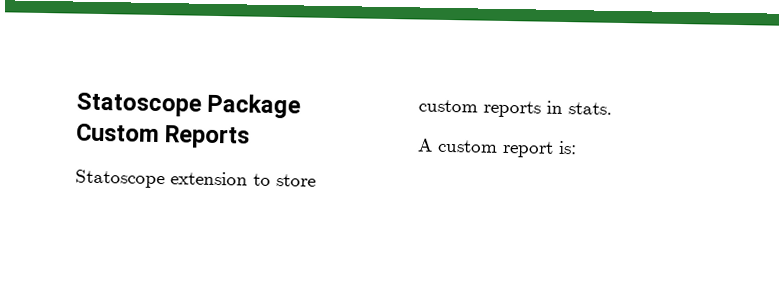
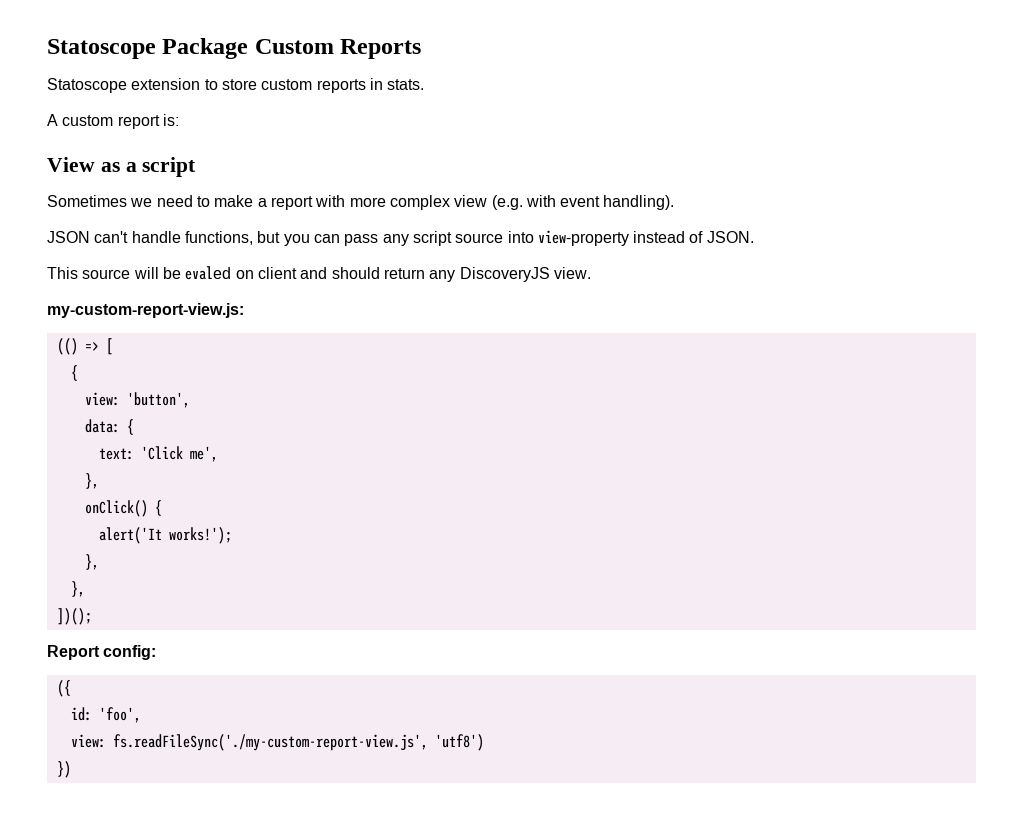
+ View as a script
+ Sometimes we need to make a report with more complex view (e.g. with event handling).
+ JSON can't handle functions, but you can pass any script source into view-property instead of JSON.
+ This source will be evaled on client and should return any DiscoveryJS view.
+ my-custom-report-view.js:
+ (() => [
+ {
+ view: 'button',
+ data: {
+ text: 'Click me',
+ },
+ onClick() {
+ alert('It works!');
+ },
+ },
+ ])();
+ Report config:
+ ({
+ id: 'foo',
+ view: fs.readFileSync('./my-custom-report-view.js', 'utf8')
+ })

